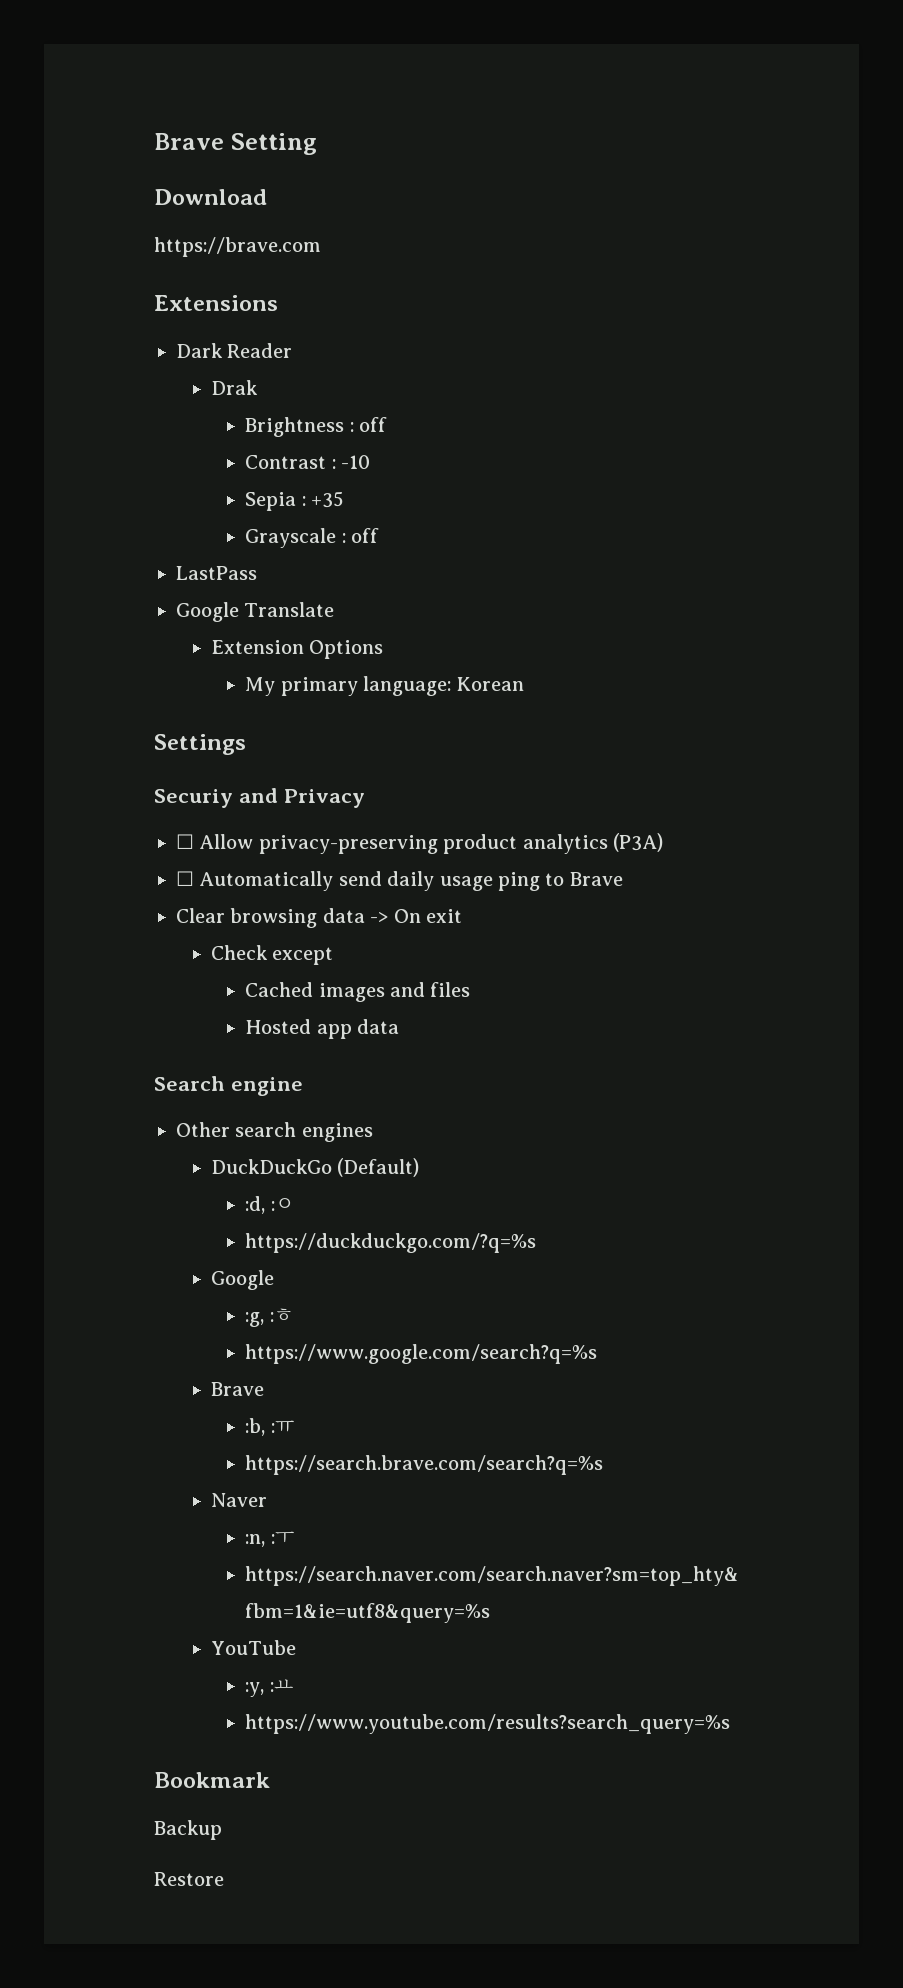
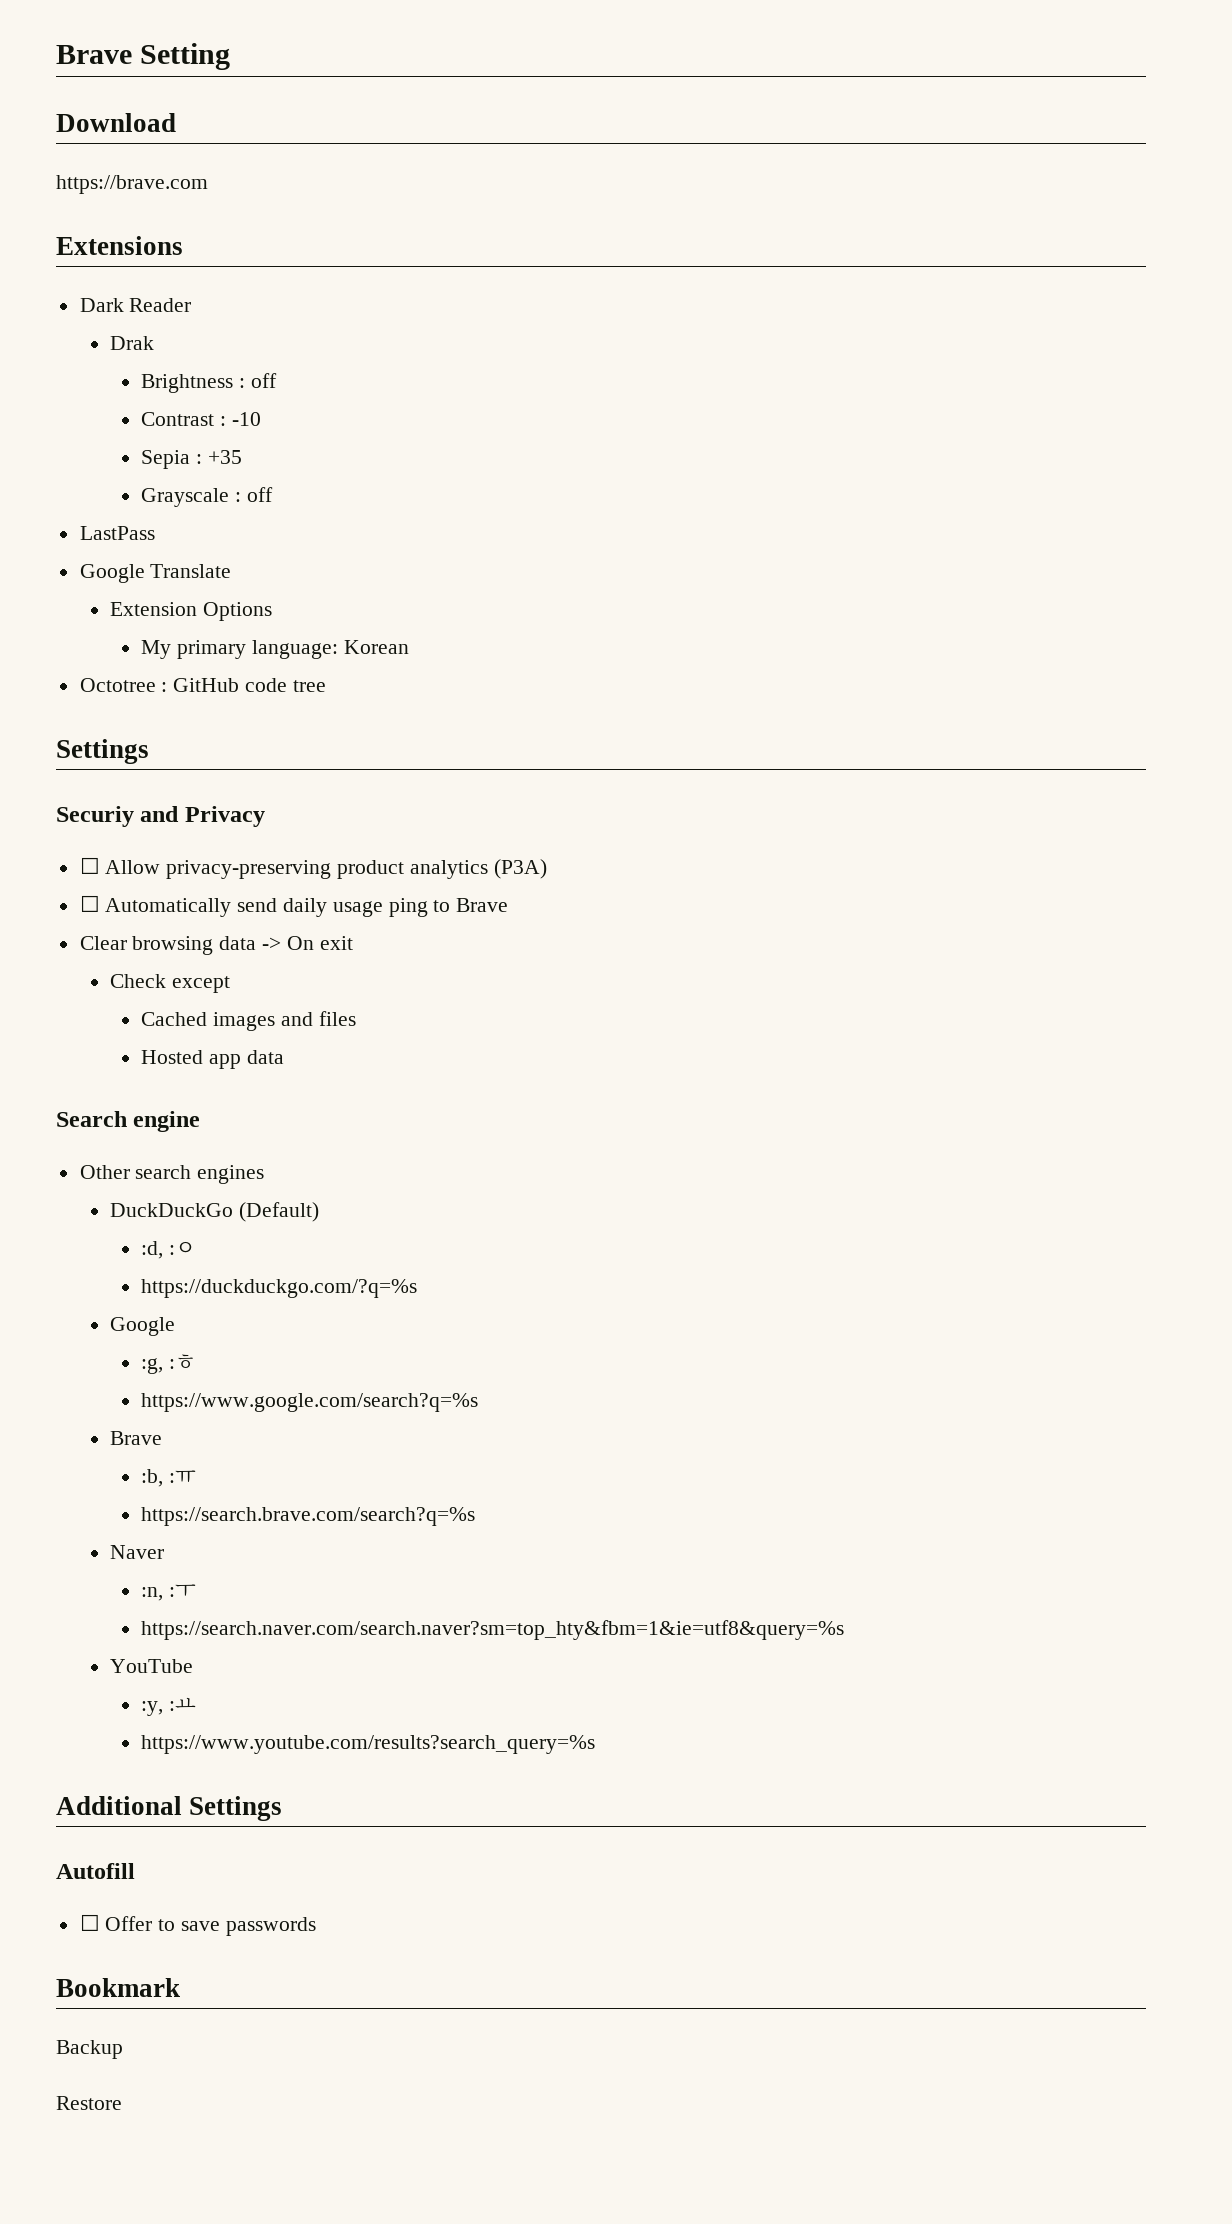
+ Octotree : GitHub code tree
+ Additional Settings
+ Autofill
+ ☐ Offer to save passwords

